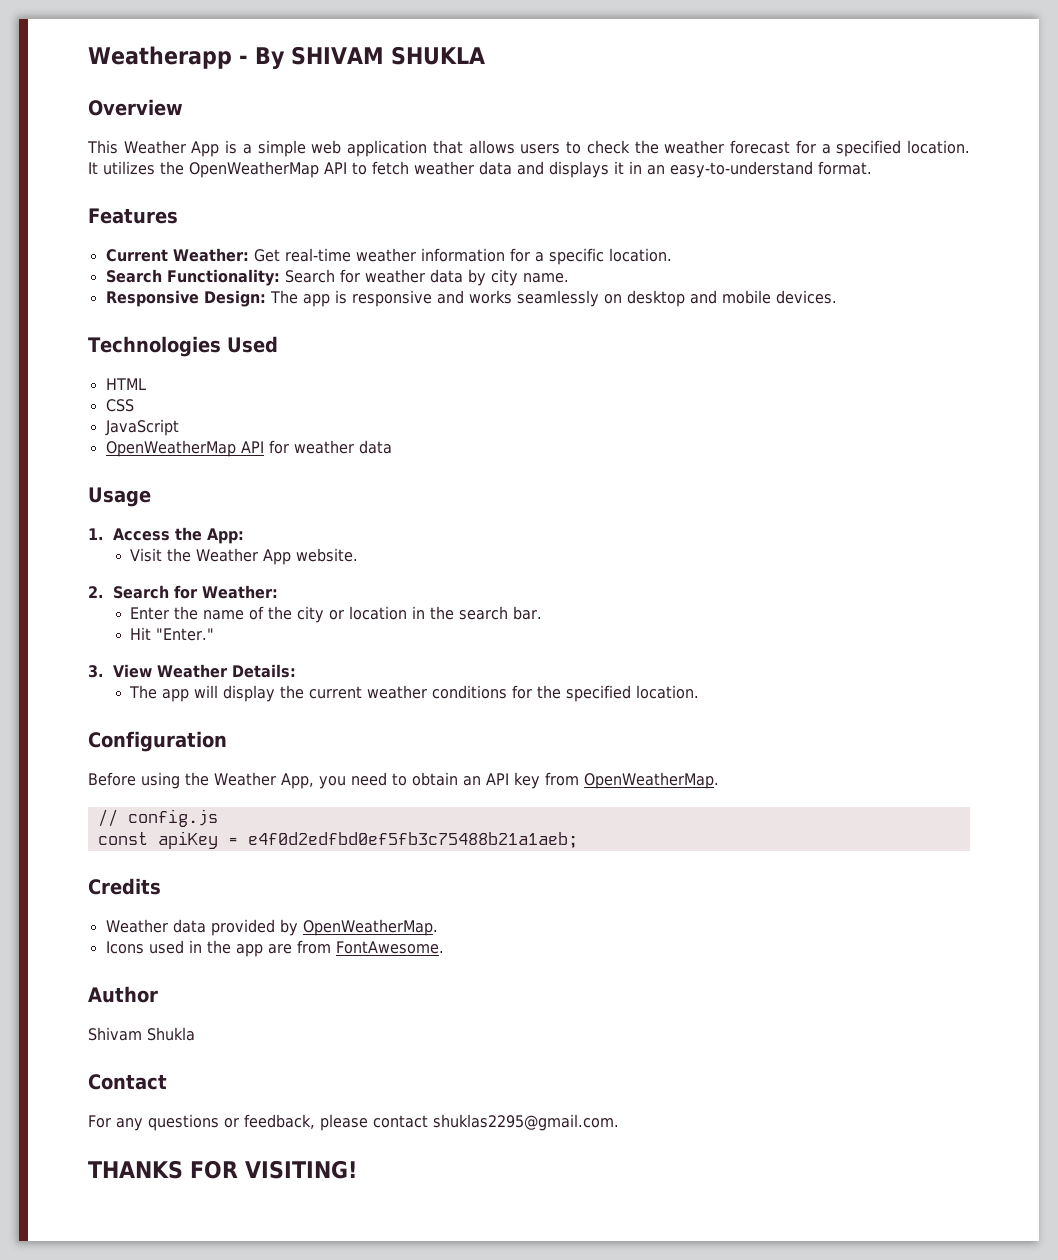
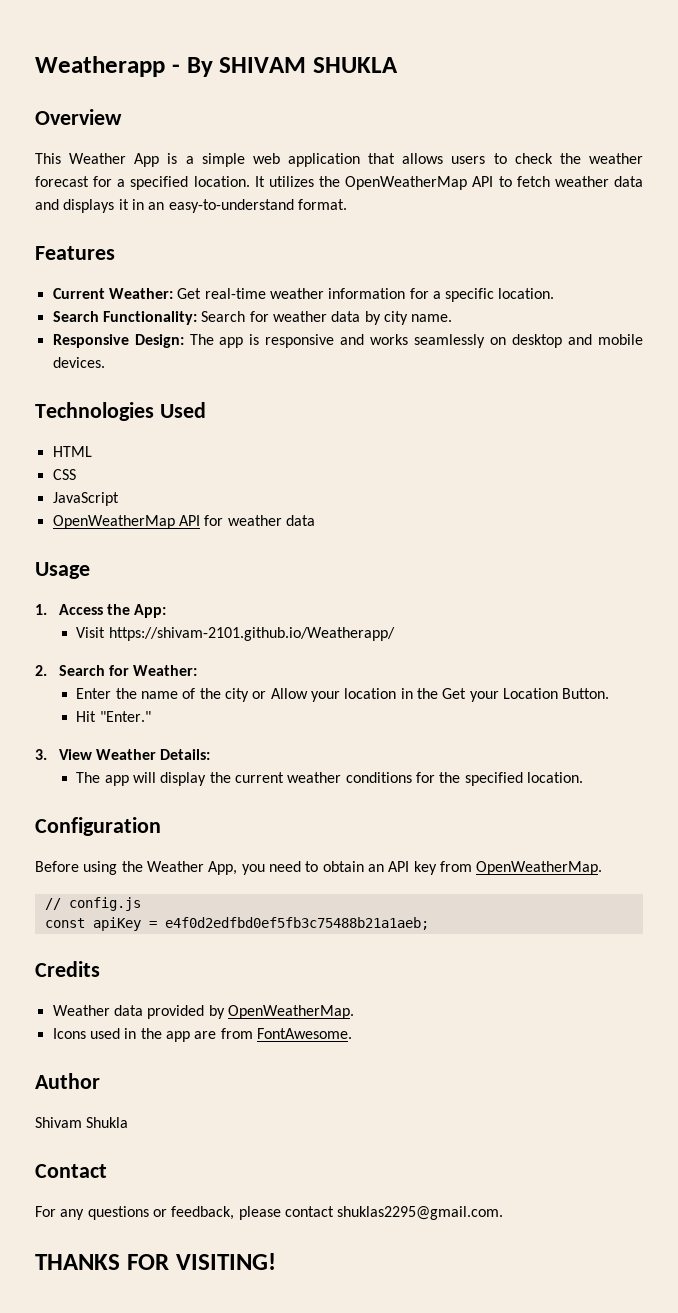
- Visit the Weather App website.
+ Visit https://shivam-2101.github.io/Weatherapp/
- Enter the name of the city or location in the search bar.
+ Enter the name of the city or Allow your location in the Get your Location Button.

